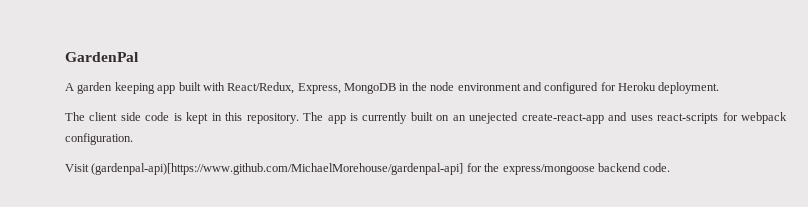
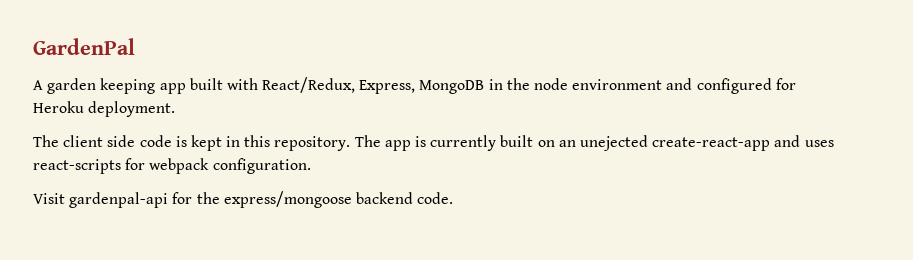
- Visit (gardenpal-api)[https://www.github.com/MichaelMorehouse/gardenpal-api] for the express/mongoose backend code.
+ Visit gardenpal-api for the express/mongoose backend code.

